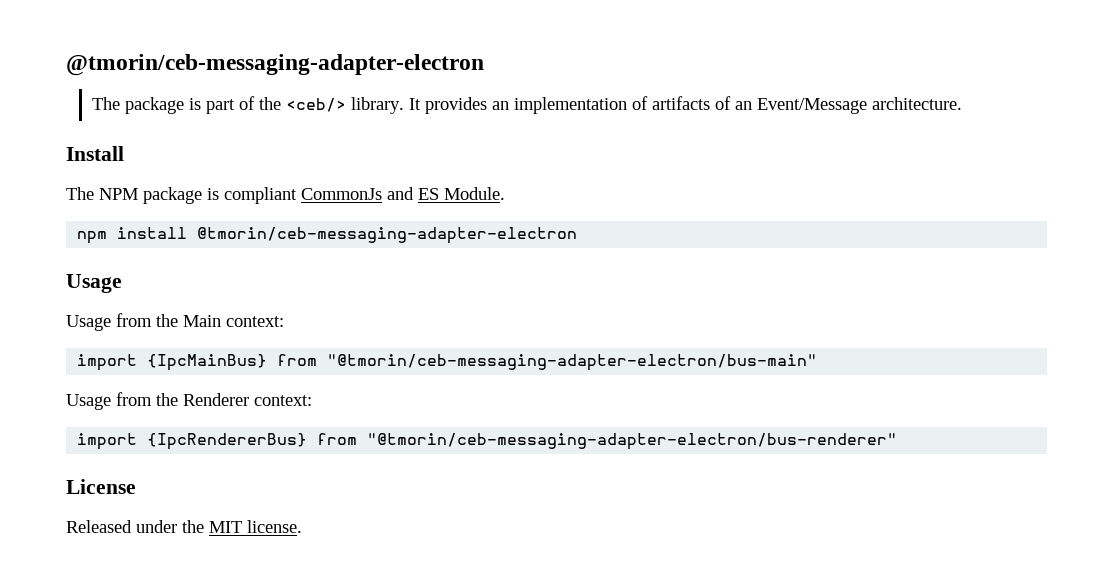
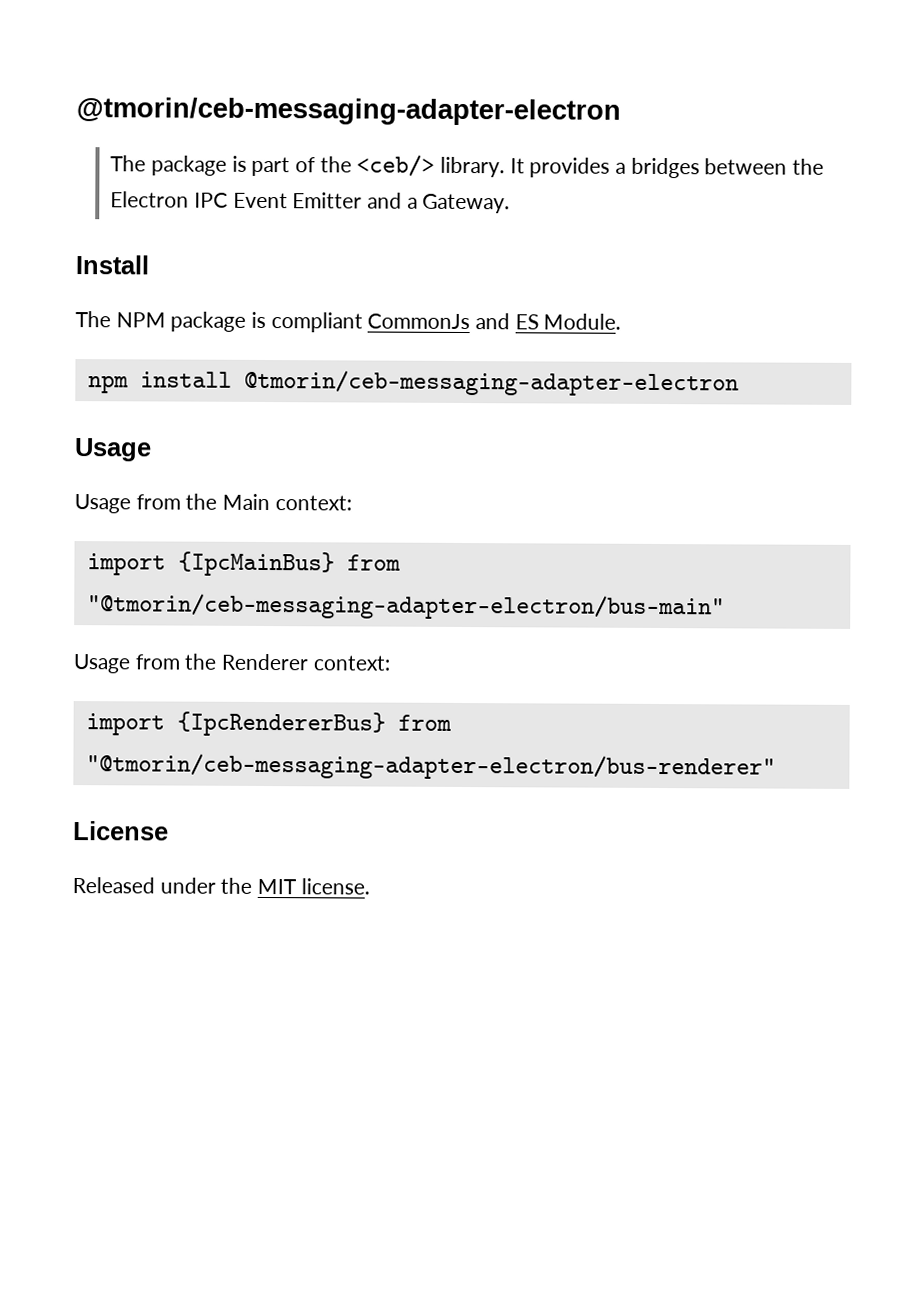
- It provides an implementation of artifacts of an Event/Message architecture.
+ It provides a bridges between the Electron IPC Event Emitter and a Gateway.

